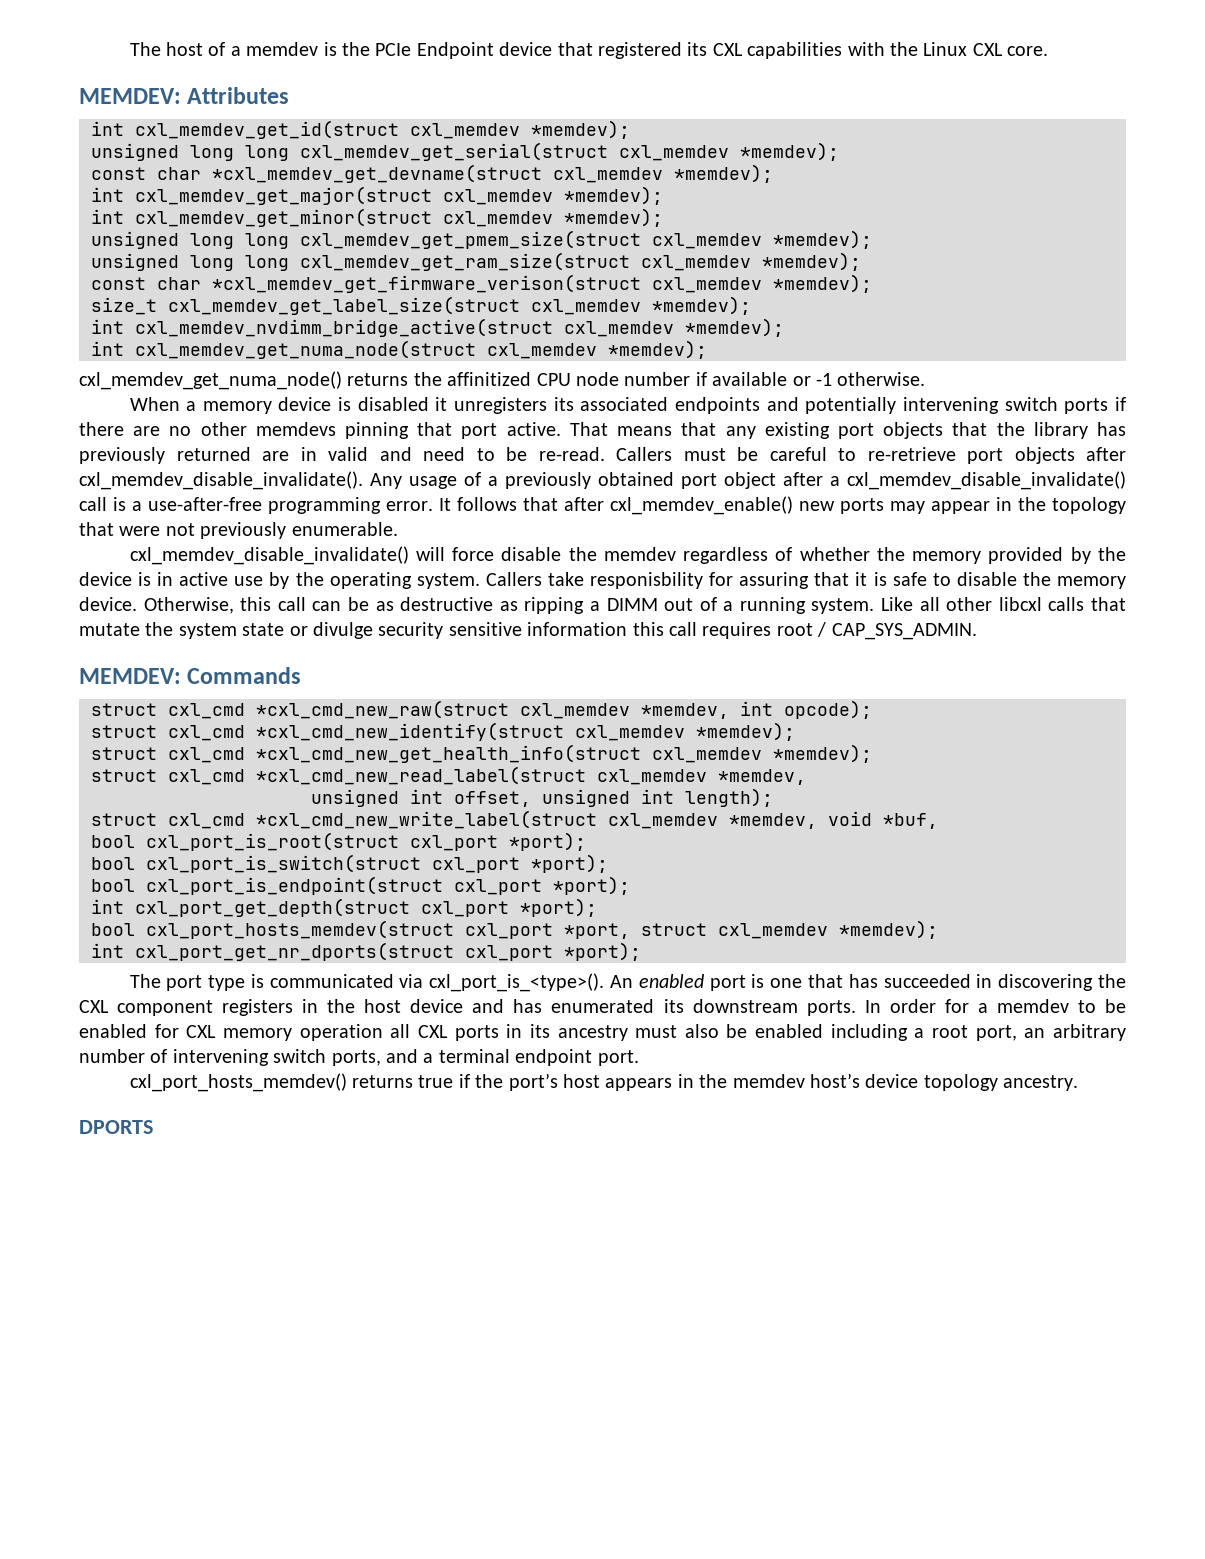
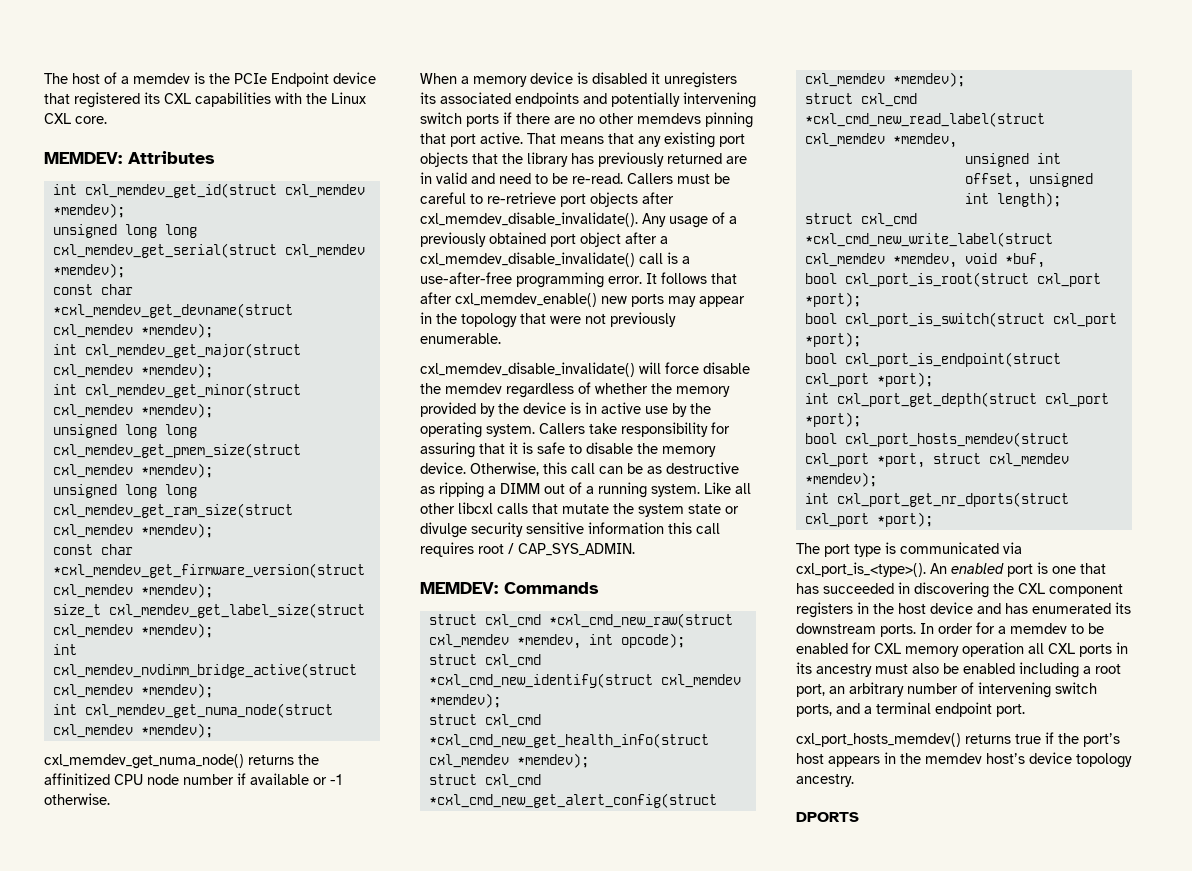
- const char *cxl_memdev_get_firmware_verison(struct cxl_memdev *memdev);
+ const char *cxl_memdev_get_firmware_version(struct cxl_memdev *memdev);
- Callers take responisbility for assuring that it is safe to disable the memory device.
+ Callers take responsibility for assuring that it is safe to disable the memory device.
+ struct cxl_cmd *cxl_cmd_new_get_alert_config(struct cxl_memdev *memdev);

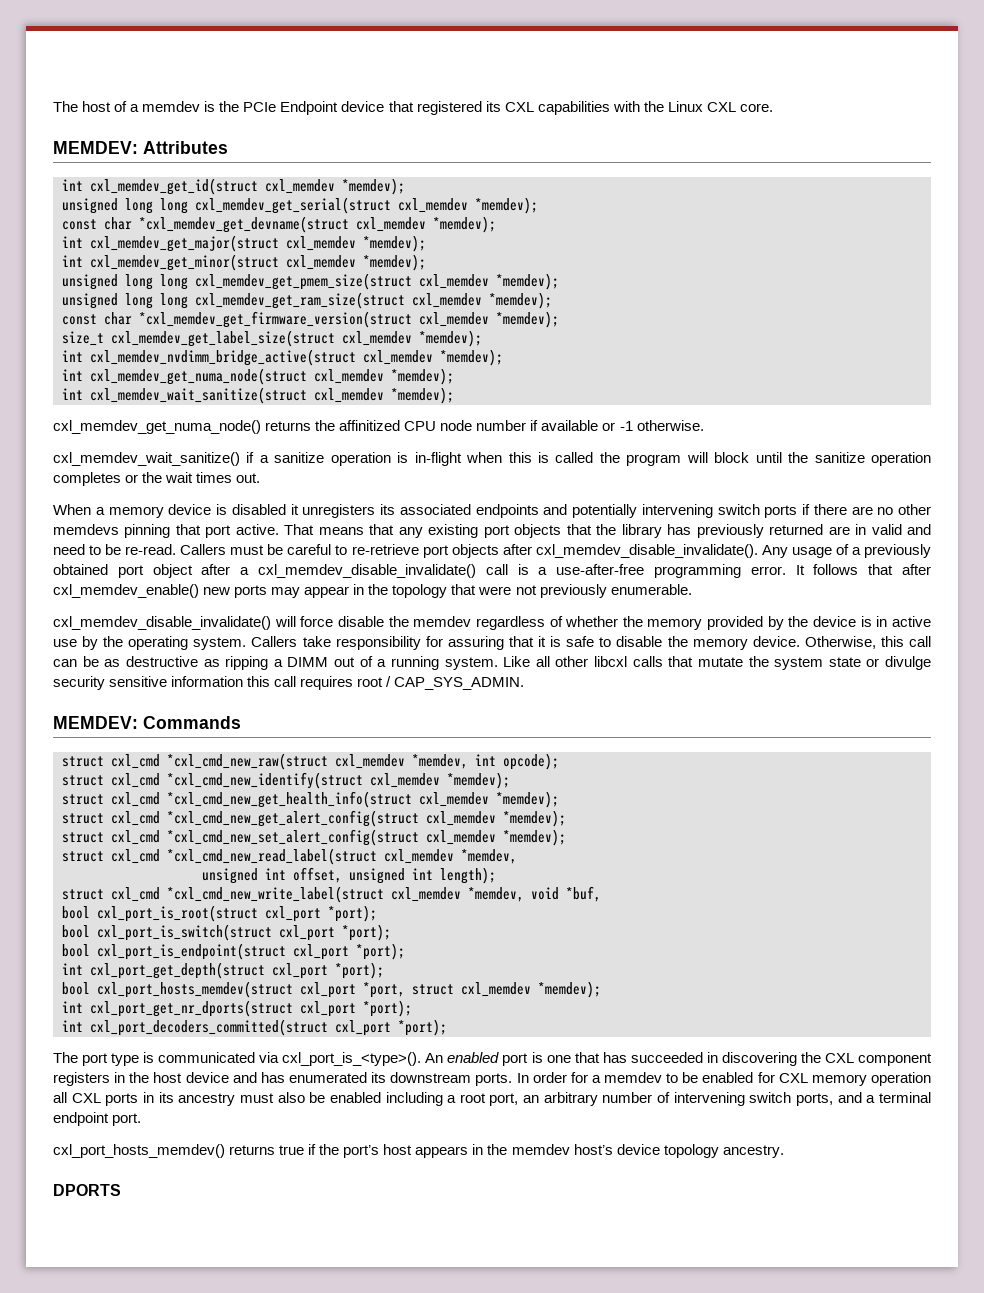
+ int cxl_memdev_wait_sanitize(struct cxl_memdev *memdev);
+ cxl_memdev_wait_sanitize() if a sanitize operation is in-flight when this is called the program will block until the sanitize operation completes or the wait times out.
+ struct cxl_cmd *cxl_cmd_new_set_alert_config(struct cxl_memdev *memdev);
+ int cxl_port_decoders_committed(struct cxl_port *port);

